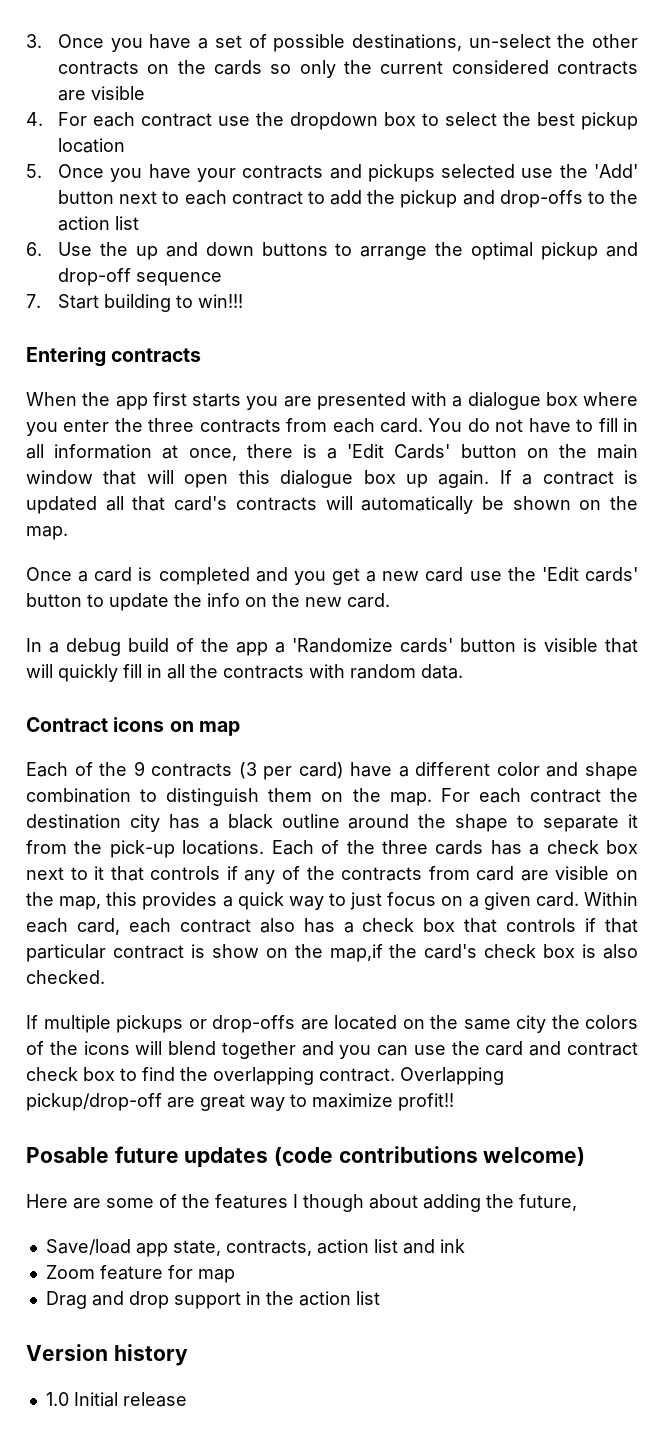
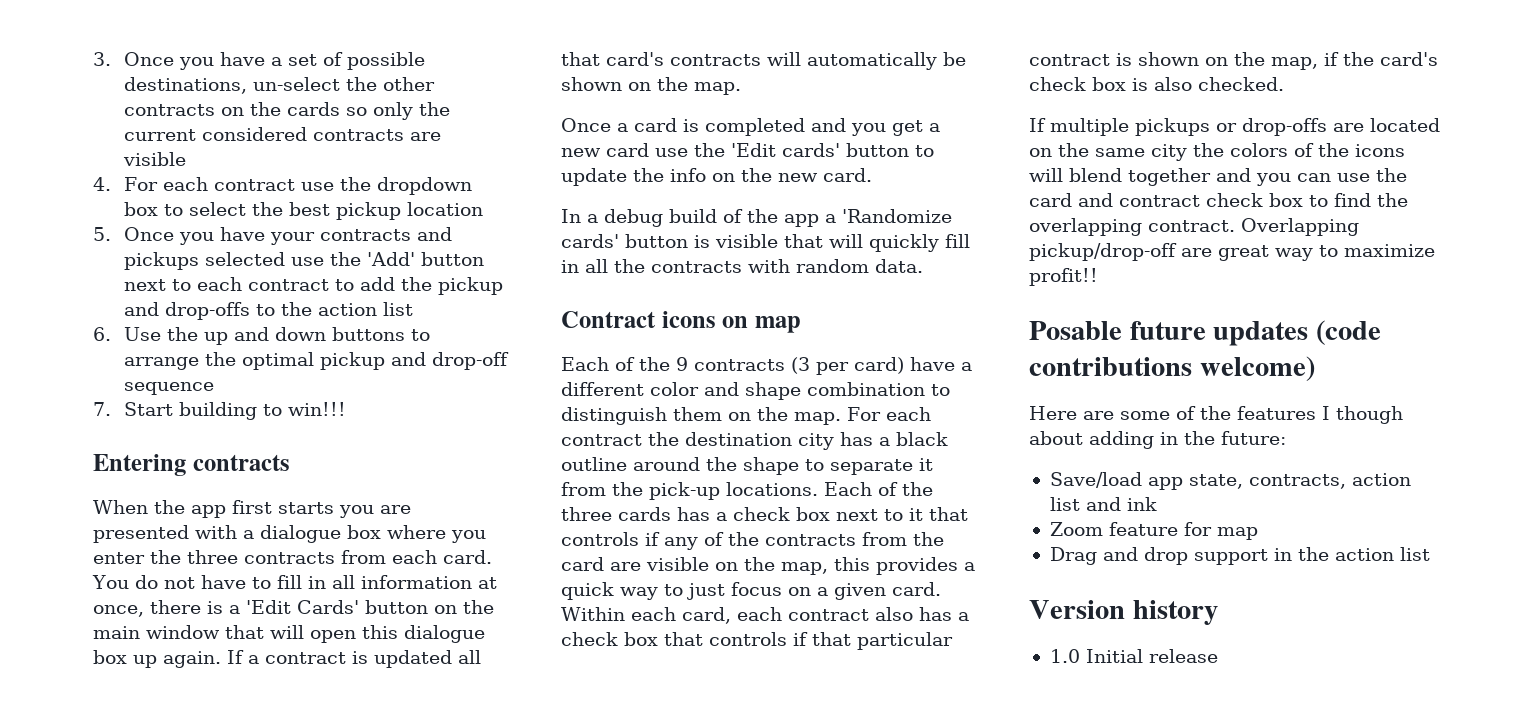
- Each of the three cards has a check box next to it that controls if any of the contracts from card are visible on the map, this provides a quick way to just focus on a given card.
+ Each of the three cards has a check box next to it that controls if any of the contracts from the card are visible on the map, this provides a quick way to just focus on a given card.
- Within each card, each contract also has a check box that controls if that particular contract is show on the map,if the card's check box is also checked.
+ Within each card, each contract also has a check box that controls if that particular contract is shown on the map, if the card's check box is also checked.
- Here are some of the features I though about adding the future,
+ Here are some of the features I though about adding in the future:

